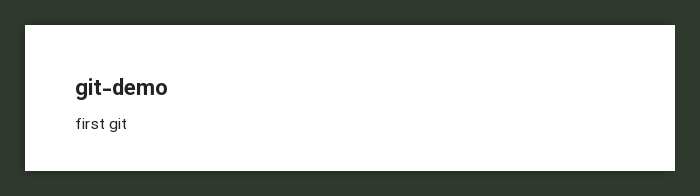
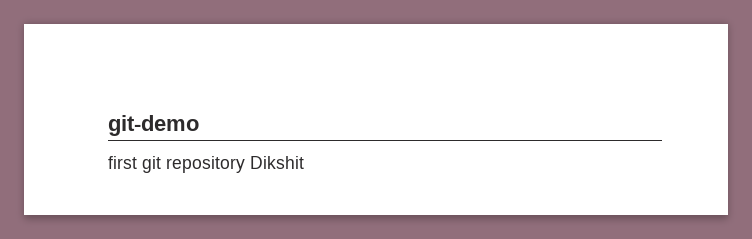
- first git
+ first git repository Dikshit

